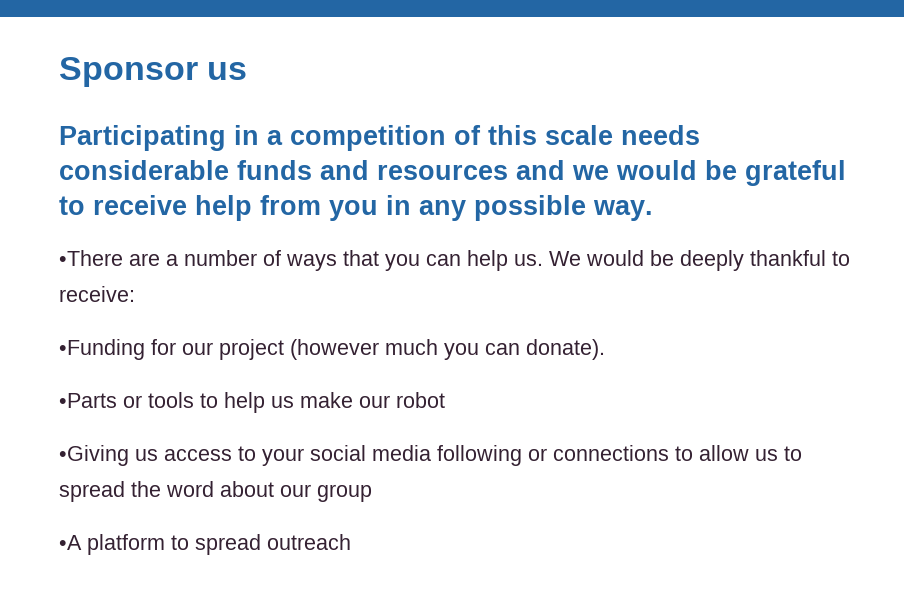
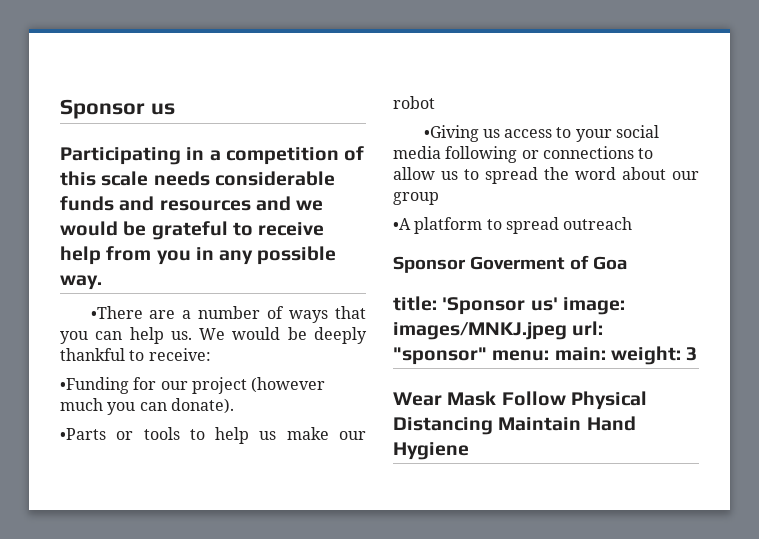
+ Sponsor Goverment of Goa
+ title: 'Sponsor us' image: images/MNKJ.jpeg url: "sponsor" menu: main: weight: 3
+ Wear Mask Follow Physical Distancing Maintain Hand Hygiene

